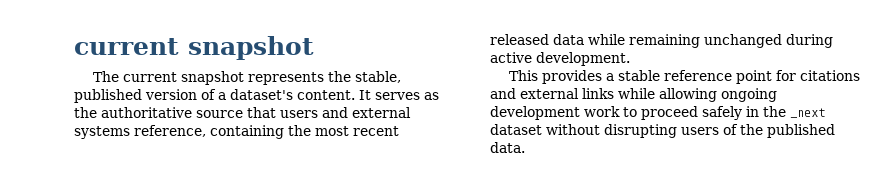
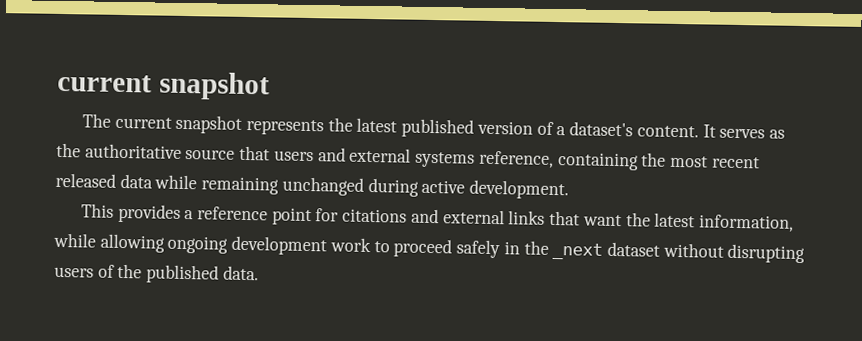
- The current snapshot represents the stable, published version of a dataset's content.
+ The current snapshot represents the latest published version of a dataset's content.
- This provides a stable reference point for citations and external links while allowing ongoing development work to proceed safely in the _next dataset without disrupting users of the published data.
+ This provides a reference point for citations and external links that want the latest information, while allowing ongoing development work to proceed safely in the _next dataset without disrupting users of the published data.

